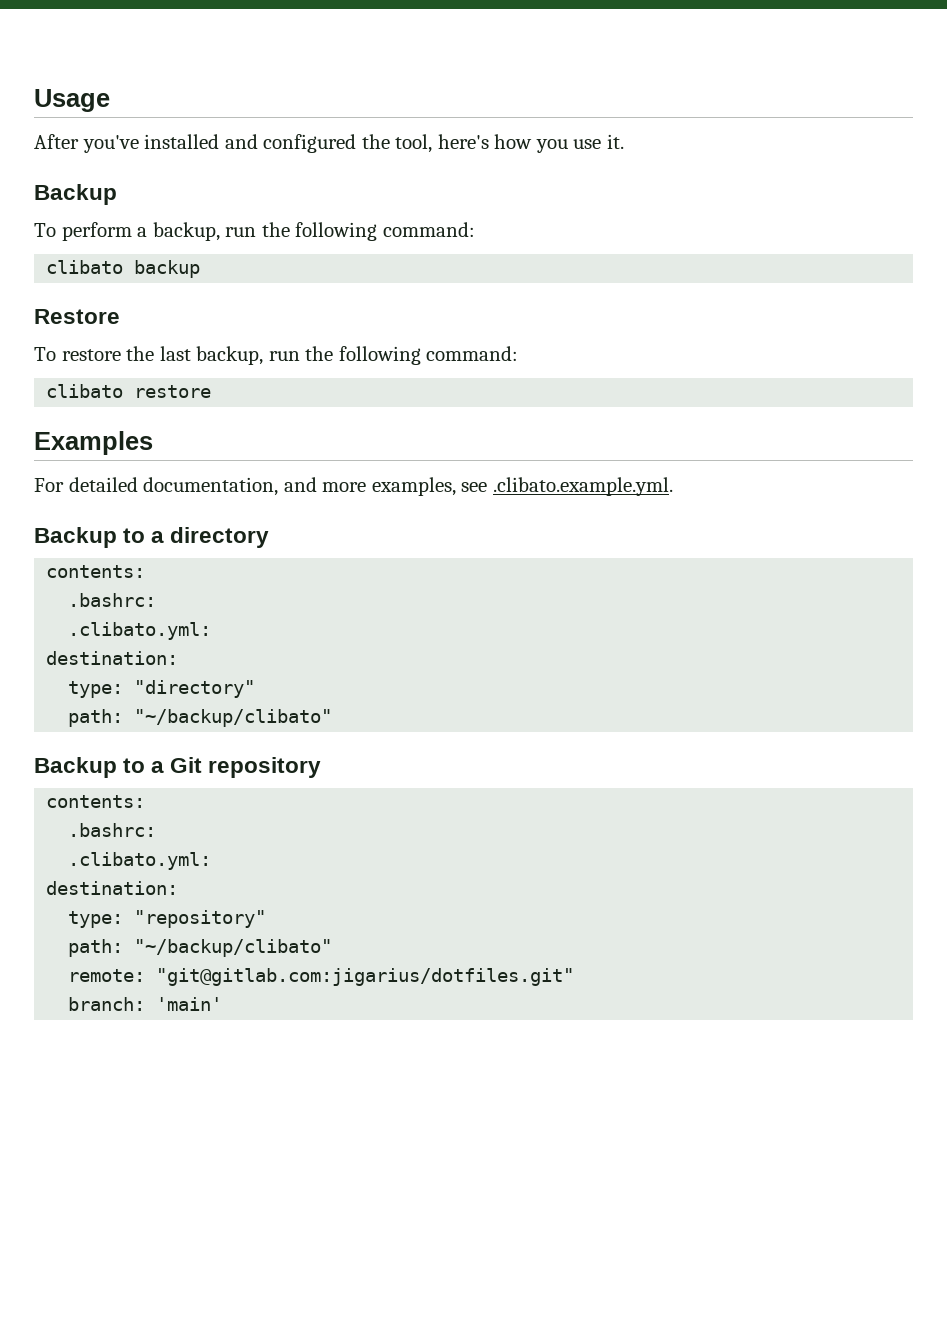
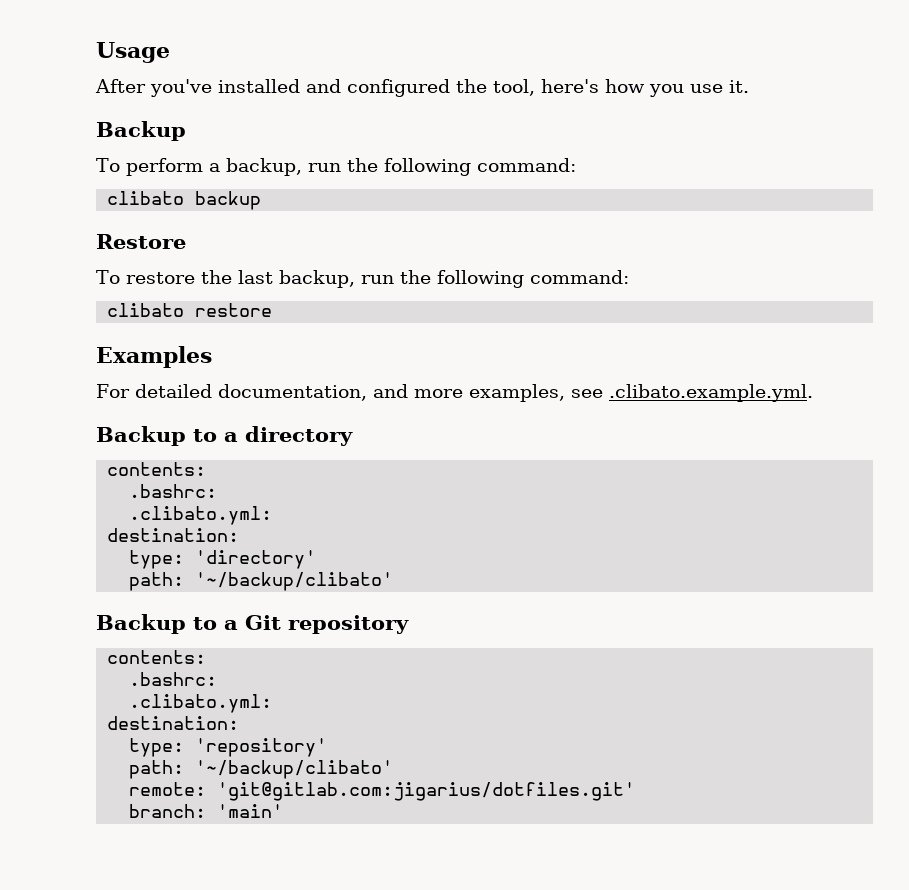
- type: "directory"
- path: "~/backup/clibato"
+ type: 'directory'
+ path: '~/backup/clibato'
- type: "repository"
- path: "~/backup/clibato"
+ type: 'repository'
+ path: '~/backup/clibato'
- remote: "git@gitlab.com:jigarius/dotfiles.git"
+ remote: 'git@gitlab.com:jigarius/dotfiles.git'

